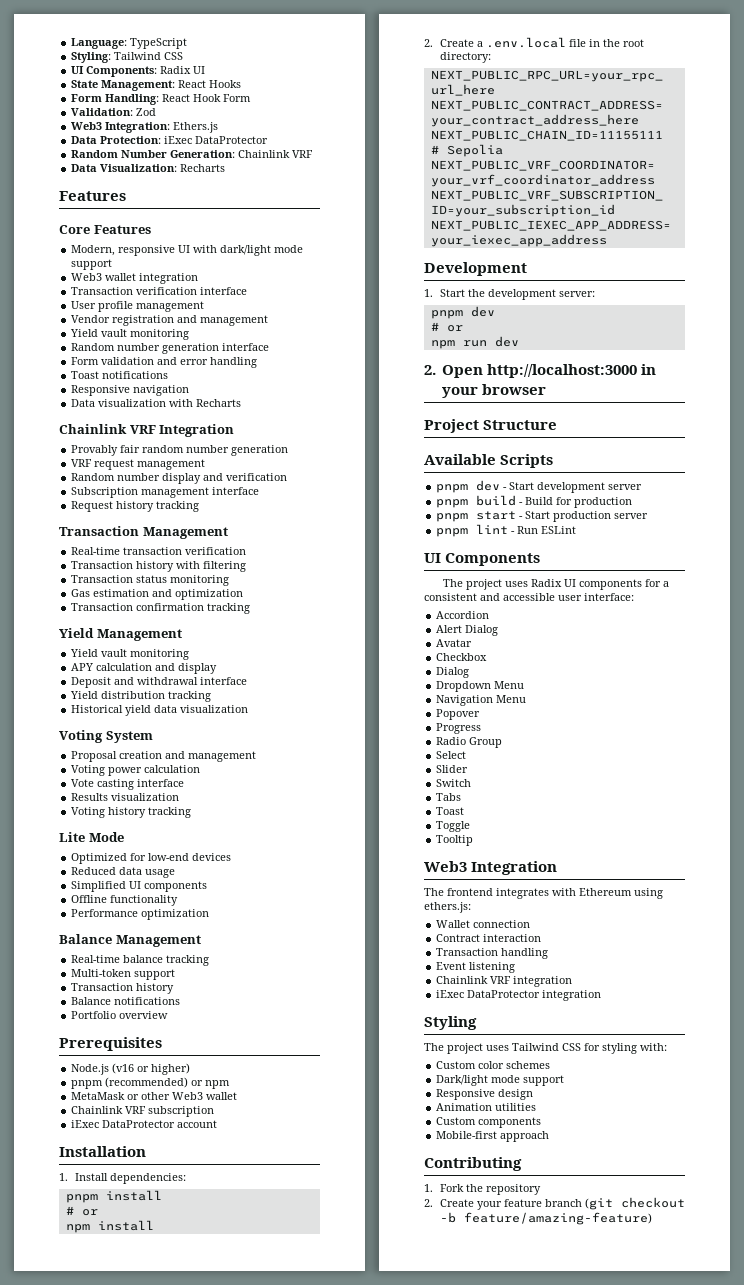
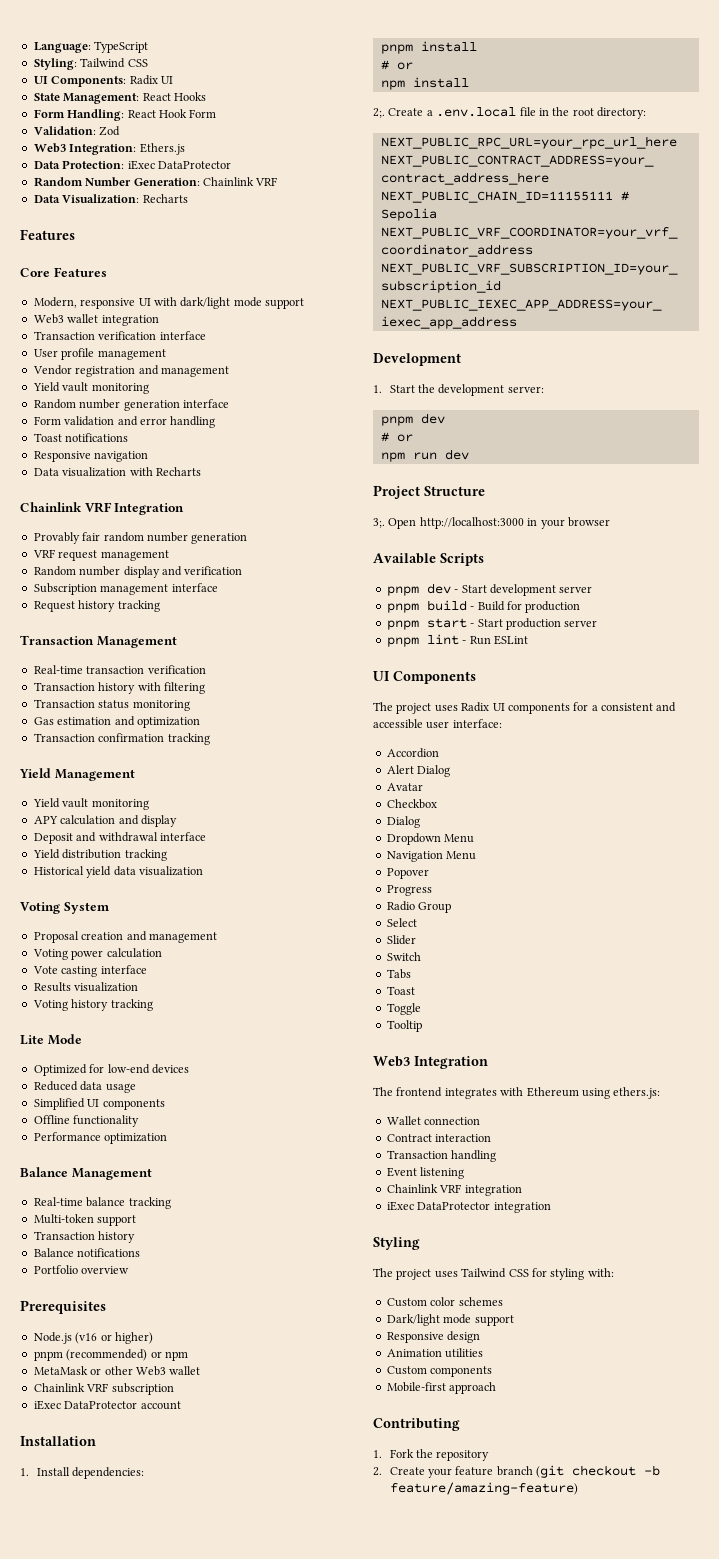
- 2. Create a .env.local file in the root directory:
+ 2;. Create a .env.local file in the root directory:
- 2. Open http://localhost:3000 in your browser
+ Project Structure
+ 3;. Open http://localhost:3000 in your browser
- Project Structure

